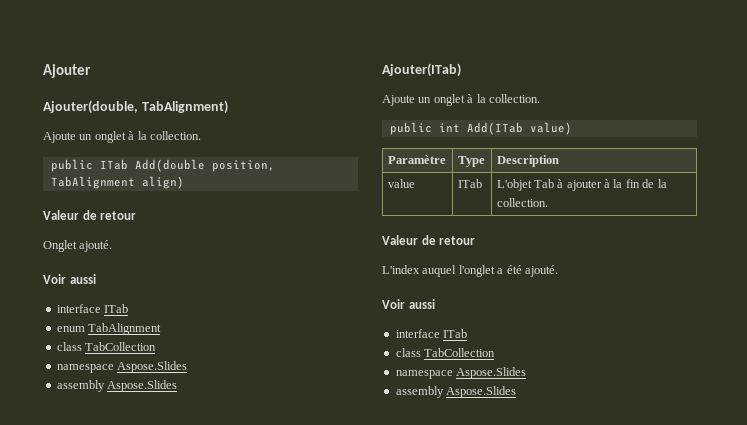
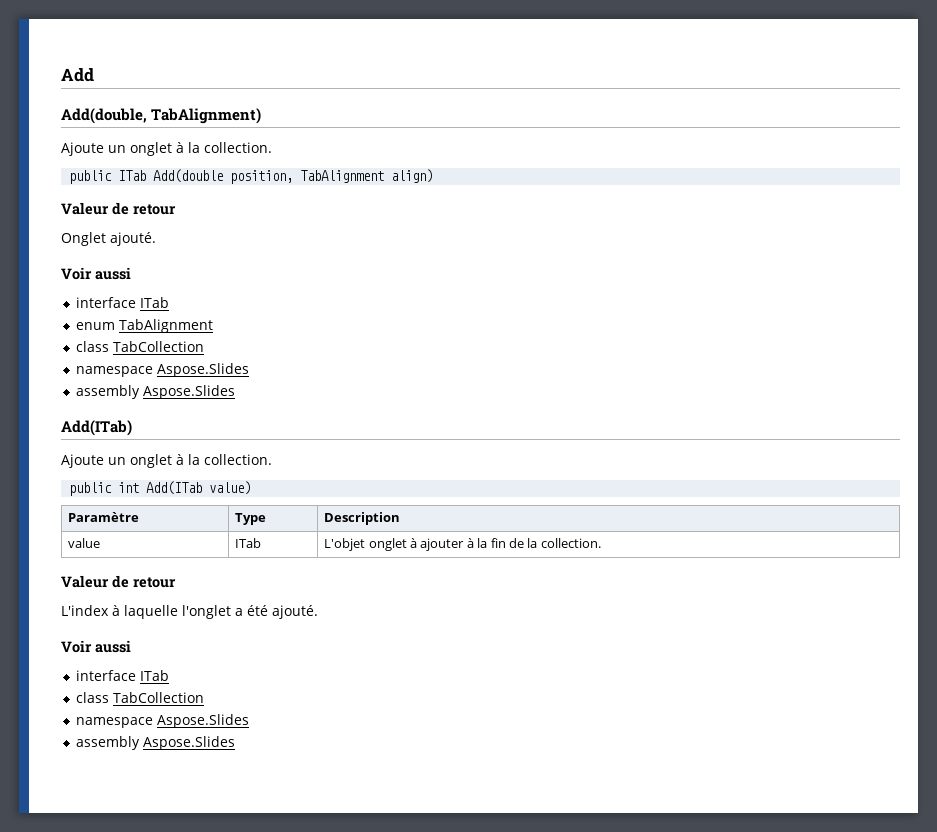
- Ajouter
- Ajouter(double, TabAlignment)
+ Add
+ Add(double, TabAlignment)
- Ajouter(ITab)
+ Add(ITab)
- value | ITab | L'objet Tab à ajouter à la fin de la collection.
+ value | ITab | L'objet onglet à ajouter à la fin de la collection.
- L'index auquel l'onglet a été ajouté.
+ L'index à laquelle l'onglet a été ajouté.

